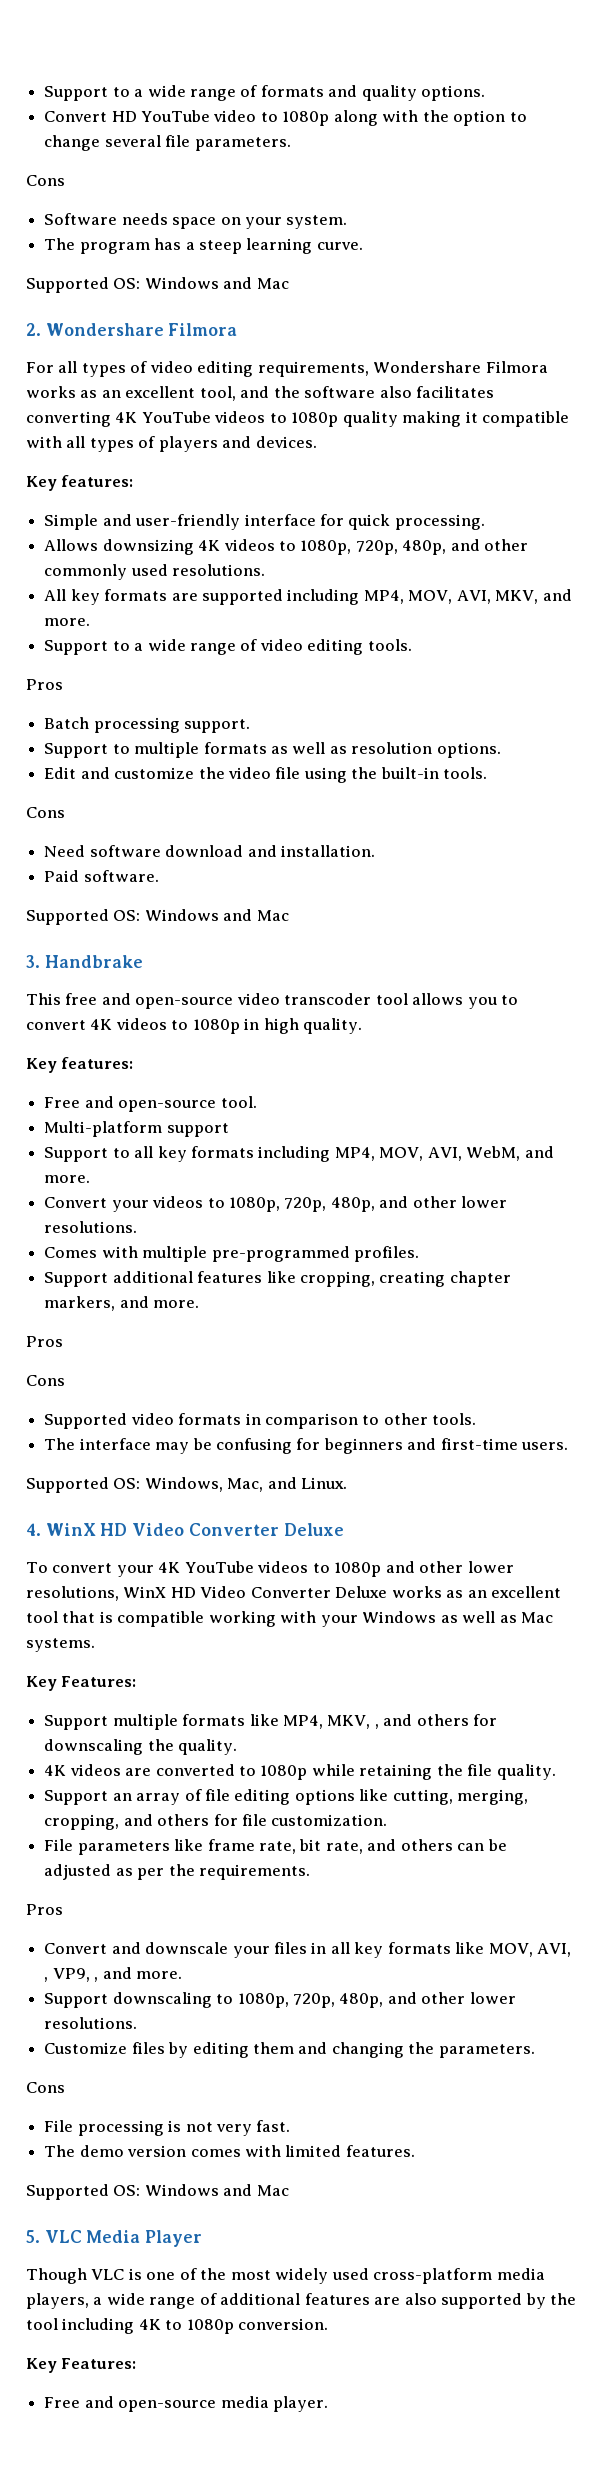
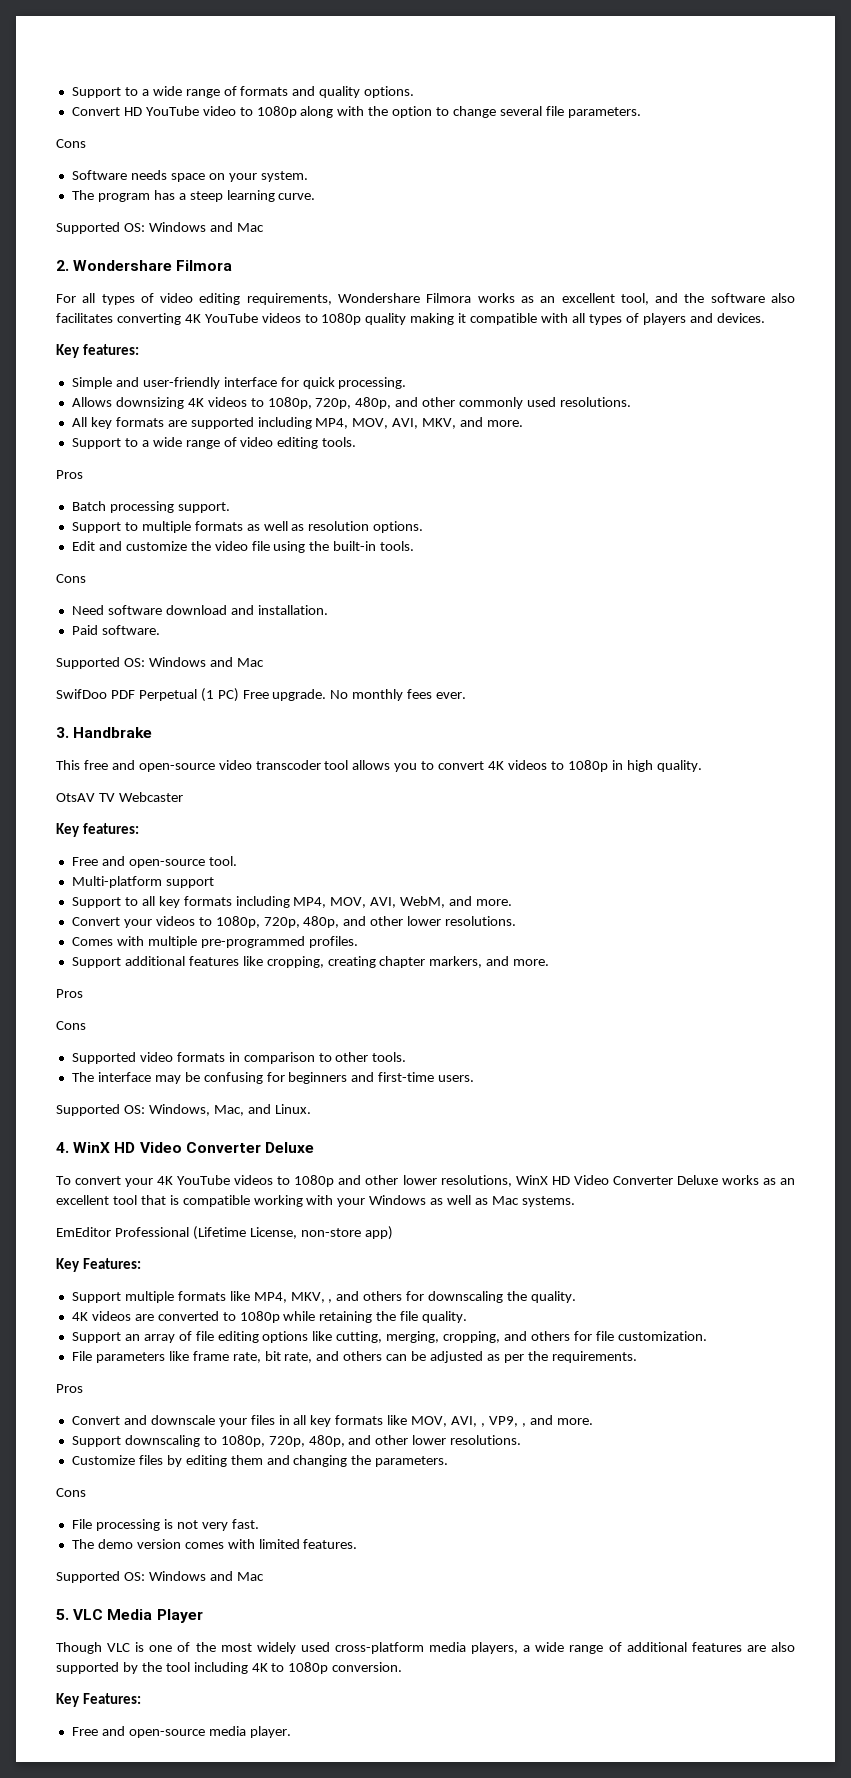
+ SwifDoo PDF Perpetual (1 PC) Free upgrade. No monthly fees ever.
+ OtsAV TV Webcaster
+ EmEditor Professional (Lifetime License, non-store app)

